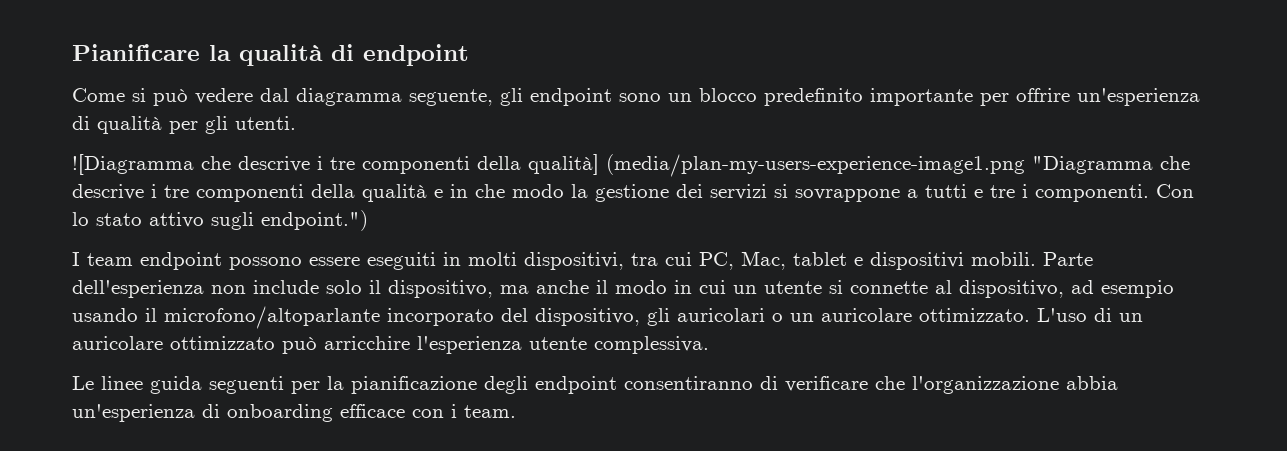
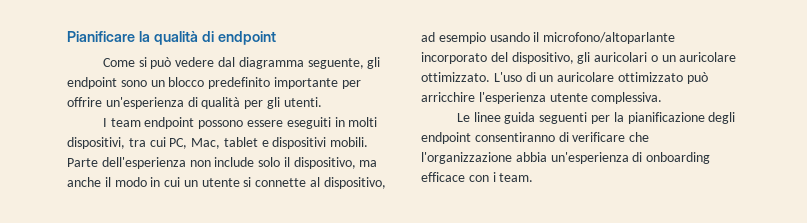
- ![Diagramma che descrive i tre componenti della qualità] (media/plan-my-users-experience-image1.png "Diagramma che descrive i tre componenti della qualità e in che modo la gestione dei servizi si sovrappone a tutti e tre i componenti. Con lo stato attivo sugli endpoint.")

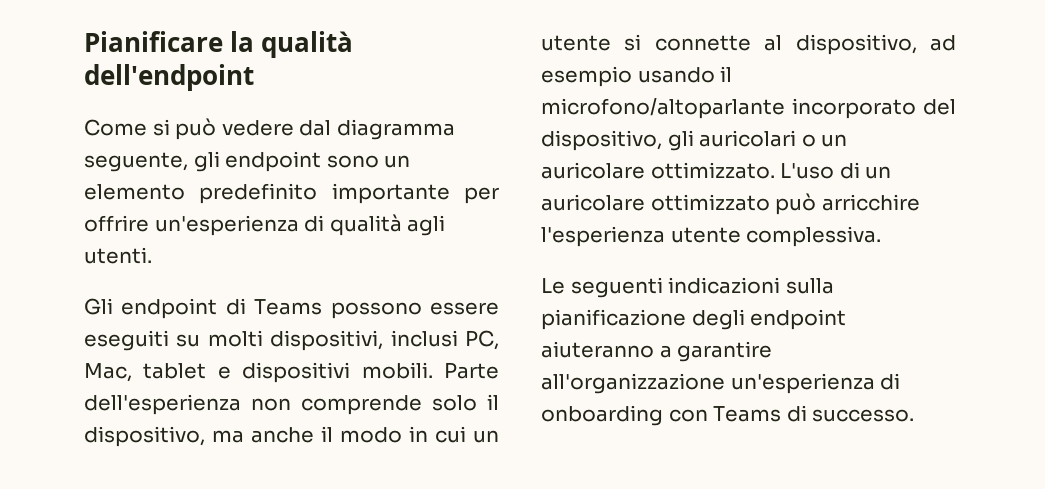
- Pianificare la qualità di endpoint
+ Pianificare la qualità dell'endpoint
- Come si può vedere dal diagramma seguente, gli endpoint sono un blocco predefinito importante per offrire un'esperienza di qualità per gli utenti.
+ Come si può vedere dal diagramma seguente, gli endpoint sono un elemento predefinito importante per offrire un'esperienza di qualità agli utenti.
- I team endpoint possono essere eseguiti in molti dispositivi, tra cui PC, Mac, tablet e dispositivi mobili.
+ Gli endpoint di Teams possono essere eseguiti su molti dispositivi, inclusi PC, Mac, tablet e dispositivi mobili.
- Parte dell'esperienza non include solo il dispositivo, ma anche il modo in cui un utente si connette al dispositivo, ad esempio usando il microfono/altoparlante incorporato del dispositivo, gli auricolari o un auricolare ottimizzato.
+ Parte dell'esperienza non comprende solo il dispositivo, ma anche il modo in cui un utente si connette al dispositivo, ad esempio usando il microfono/altoparlante incorporato del dispositivo, gli auricolari o un auricolare ottimizzato.
- Le linee guida seguenti per la pianificazione degli endpoint consentiranno di verificare che l'organizzazione abbia un'esperienza di onboarding efficace con i team.
+ Le seguenti indicazioni sulla pianificazione degli endpoint aiuteranno a garantire all'organizzazione un'esperienza di onboarding con Teams di successo.

